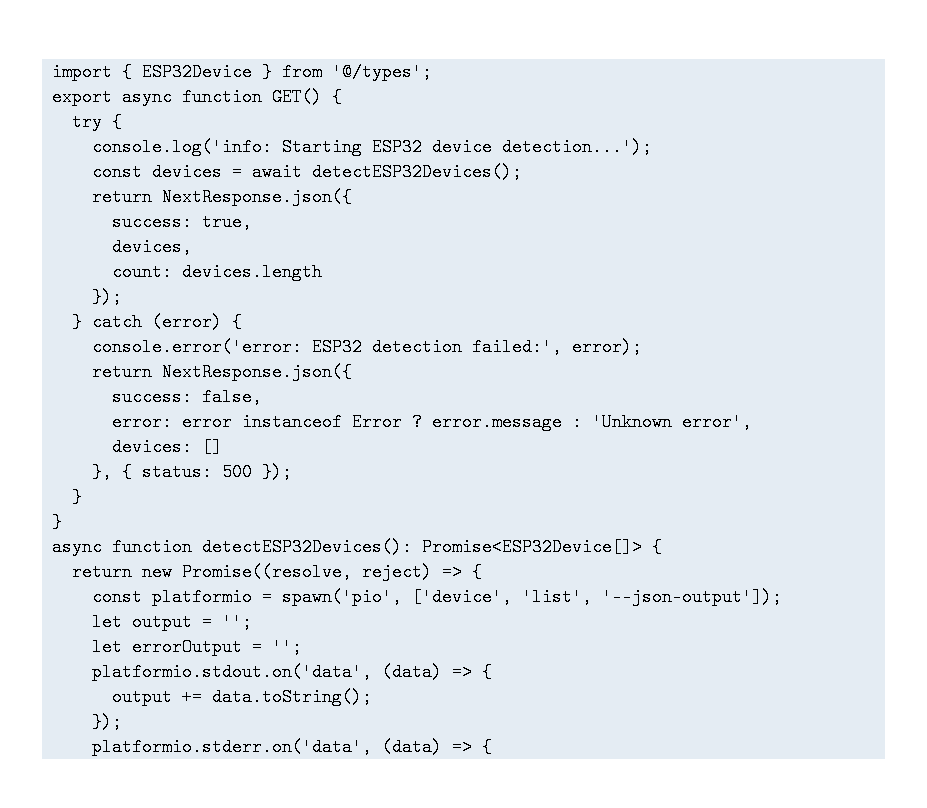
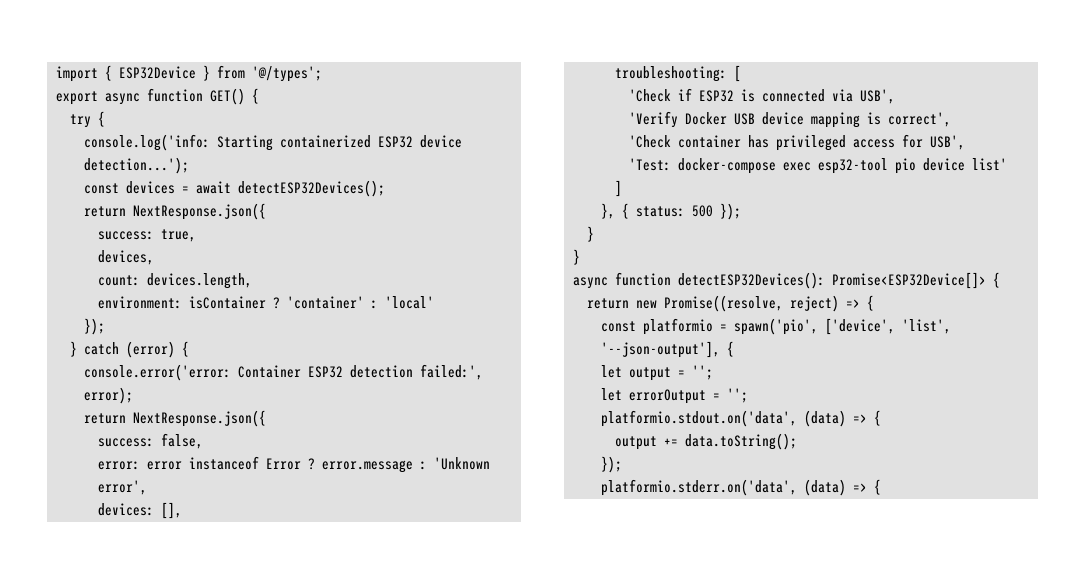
- console.log('info: Starting ESP32 device detection...');
+ console.log('info: Starting containerized ESP32 device detection...');
- count: devices.length
+ count: devices.length,
+ environment: isContainer ? 'container' : 'local'
- console.error('error: ESP32 detection failed:', error);
+ console.error('error: Container ESP32 detection failed:', error);
- devices: []
+ devices: [],
+ troubleshooting: [
+ 'Check if ESP32 is connected via USB',
+ 'Verify Docker USB device mapping is correct',
+ 'Check container has privileged access for USB',
+ 'Test: docker-compose exec esp32-tool pio device list'
+ ]
- const platformio = spawn('pio', ['device', 'list', '--json-output']);
+ const platformio = spawn('pio', ['device', 'list', '--json-output'], {

